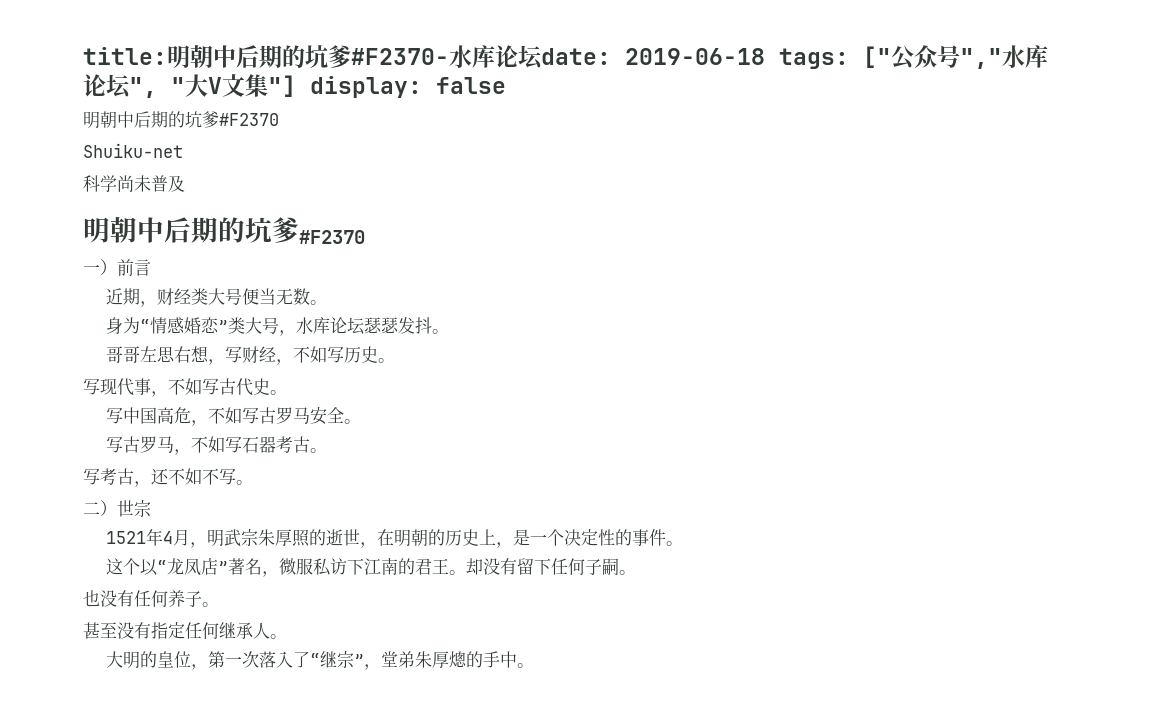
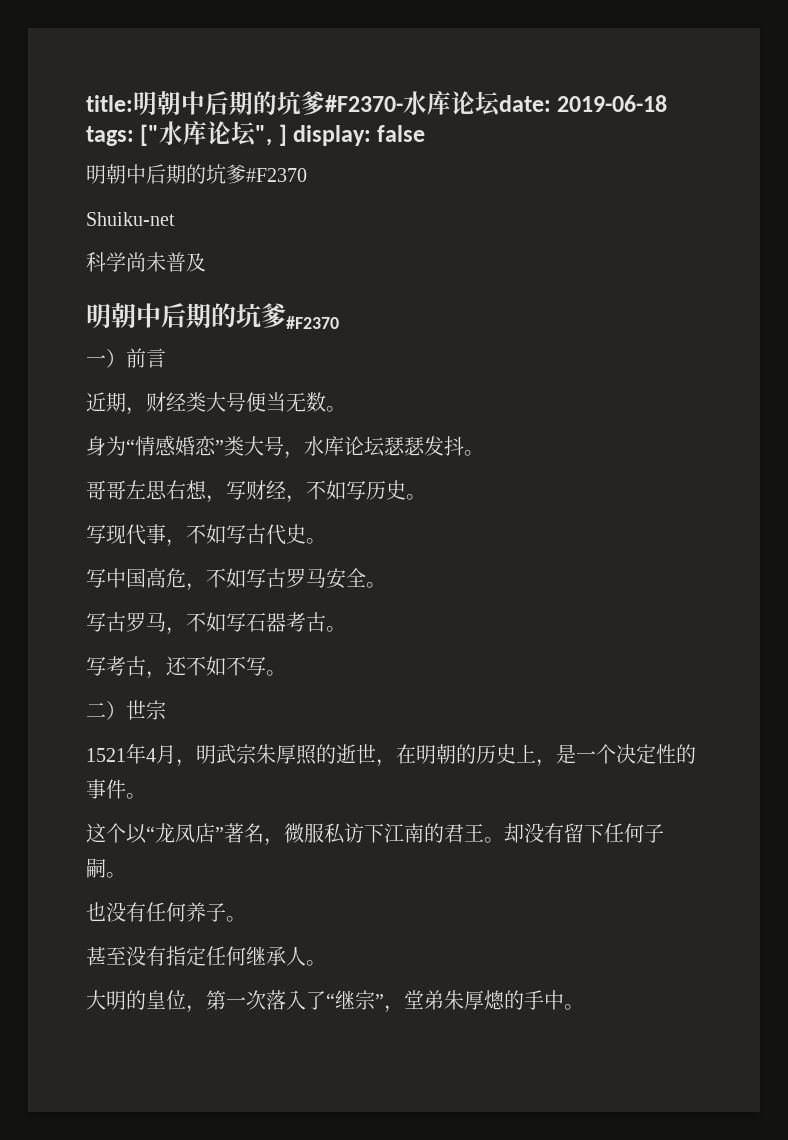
- title:明朝中后期的坑爹#F2370-水库论坛date: 2019-06-18 tags: ["公众号","水库论坛", "大V文集"] display: false
+ title:明朝中后期的坑爹#F2370-水库论坛date: 2019-06-18 tags: ["水库论坛", ] display: false

